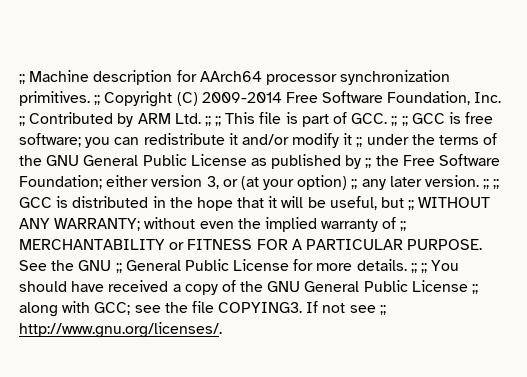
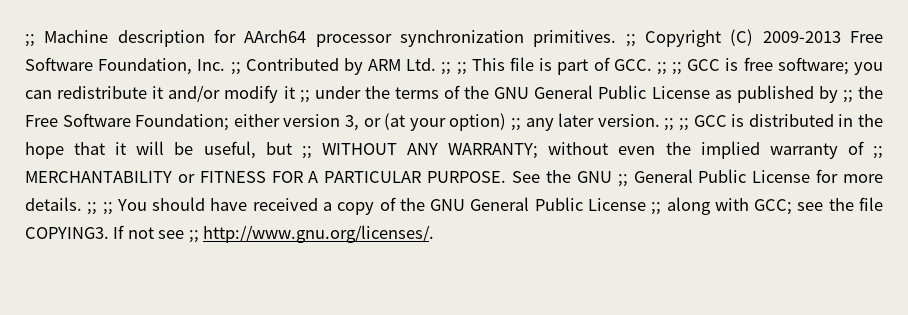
- Copyright (C) 2009-2014 Free Software Foundation, Inc. ;;
+ Copyright (C) 2009-2013 Free Software Foundation, Inc. ;;

